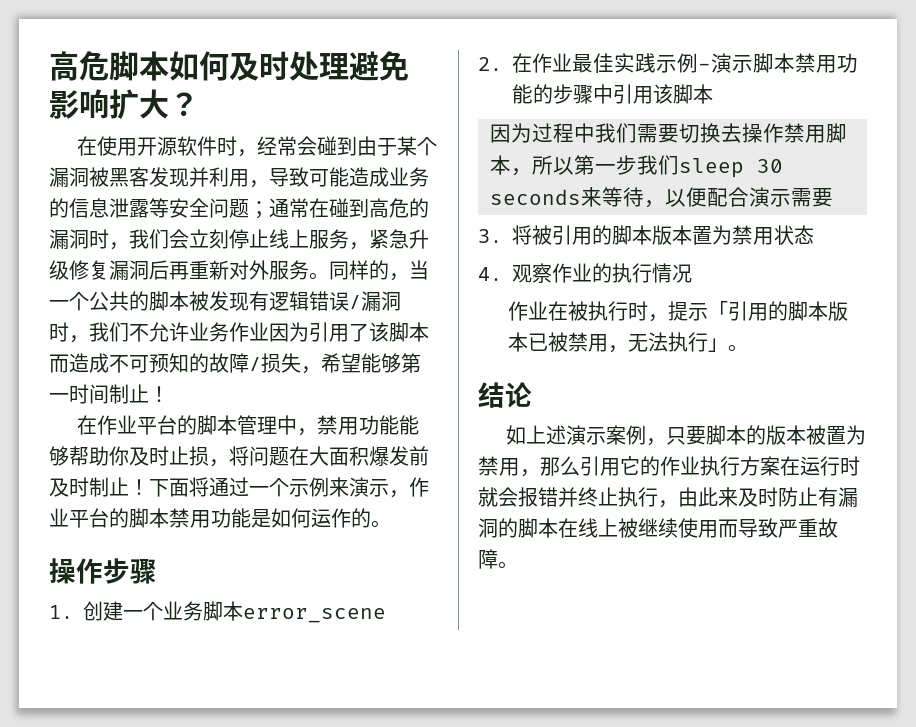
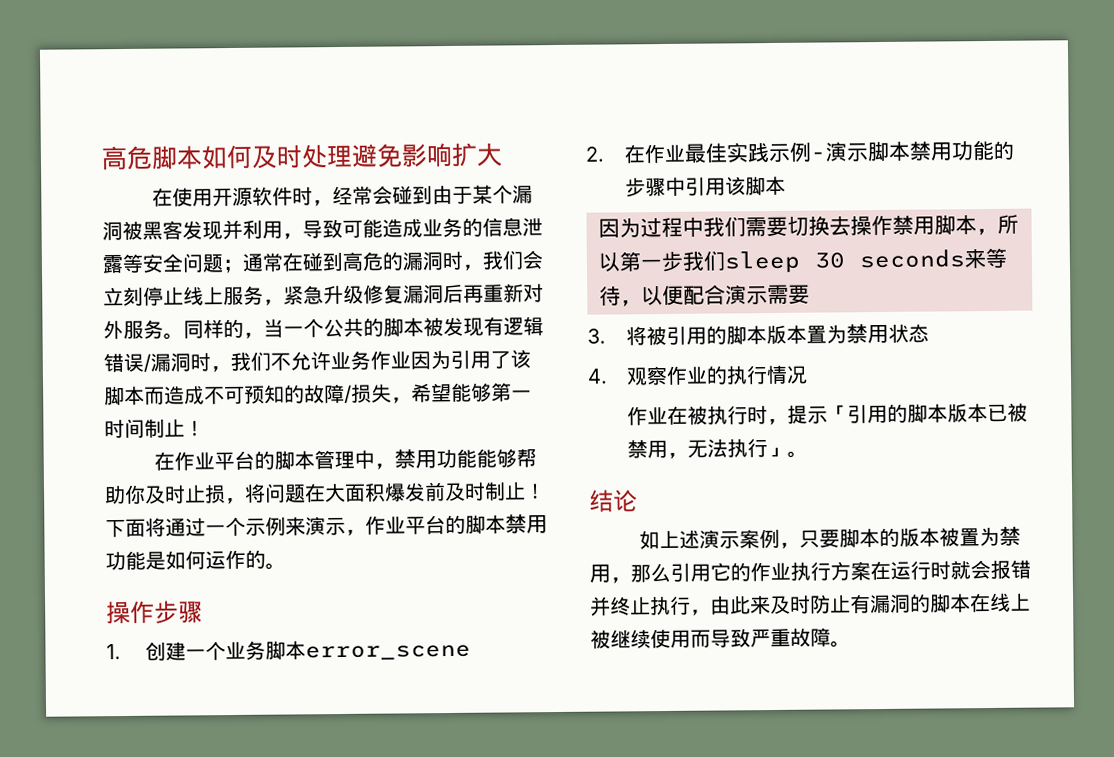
- 高危脚本如何及时处理避免影响扩大？
+ 高危脚本如何及时处理避免影响扩大

